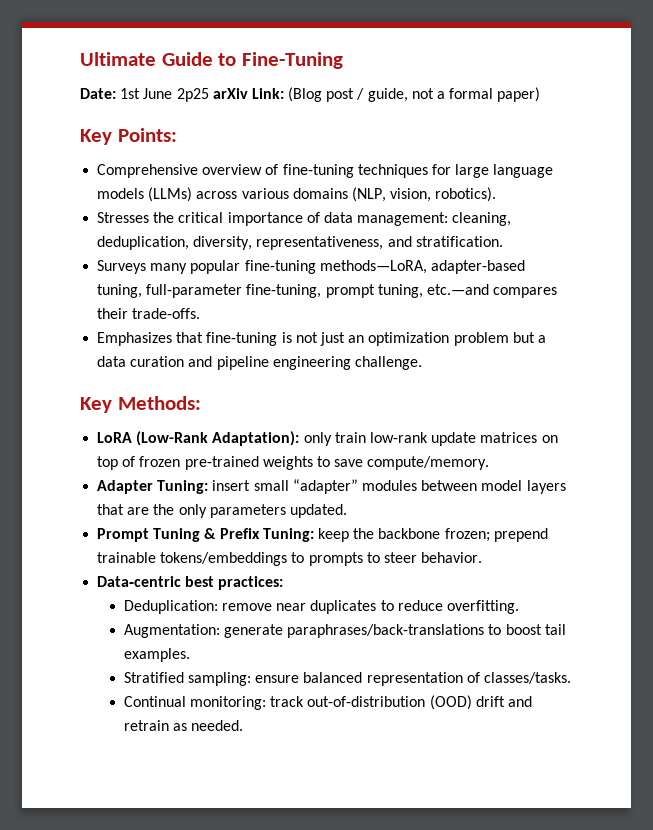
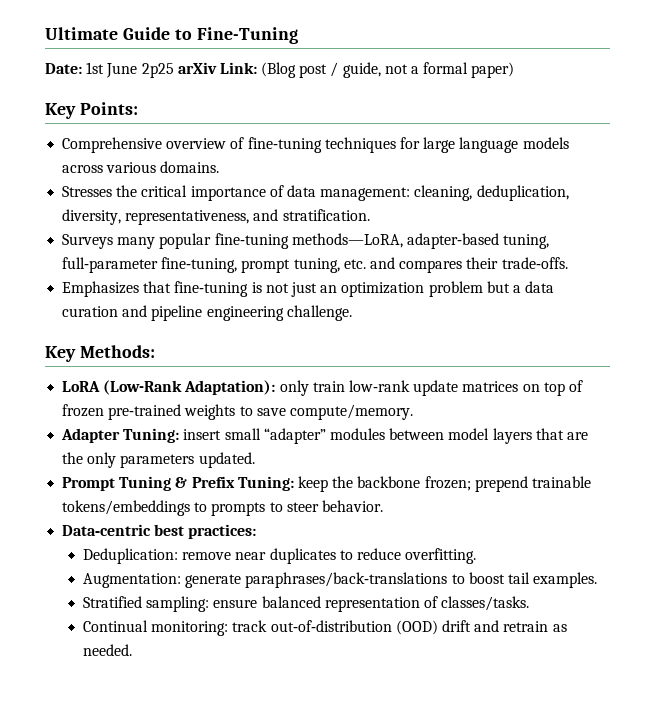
- Comprehensive overview of fine‐tuning techniques for large language models (LLMs) across various domains (NLP, vision, robotics).
+ Comprehensive overview of fine‐tuning techniques for large language models across various domains.
- Surveys many popular fine‐tuning methods—LoRA, adapter‐based tuning, full‐parameter fine‐tuning, prompt tuning, etc.—and compares their trade‐offs.
+ Surveys many popular fine‐tuning methods—LoRA, adapter‐based tuning, full‐parameter fine‐tuning, prompt tuning, etc. and compares their trade‐offs.

